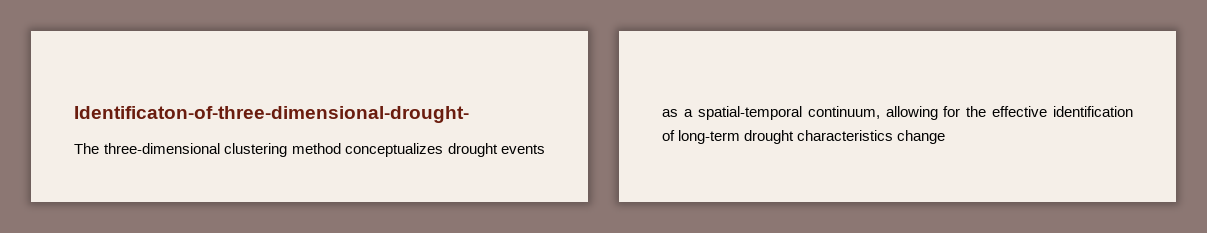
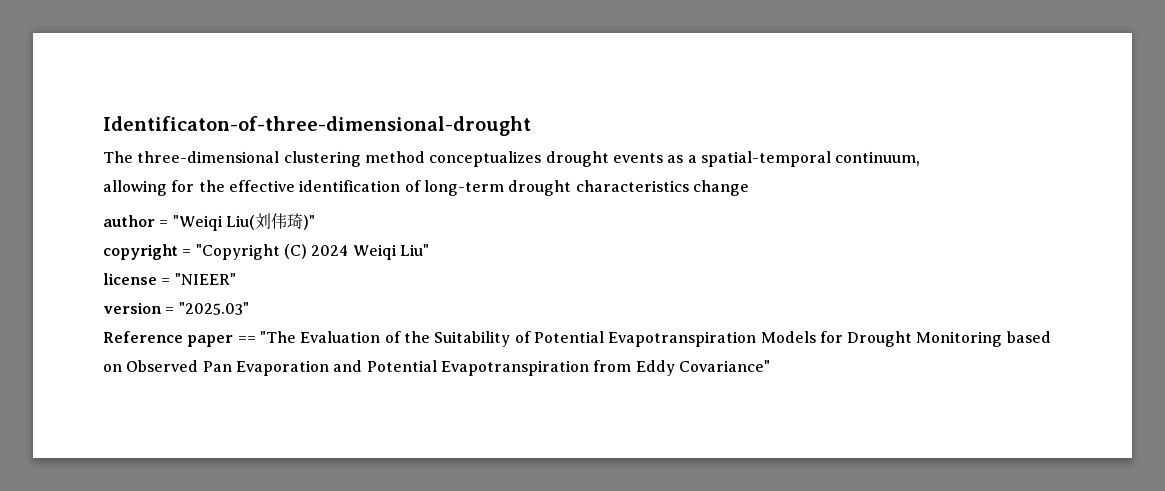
- Identificaton-of-three-dimensional-drought-
+ Identificaton-of-three-dimensional-drought
- The three-dimensional clustering method conceptualizes drought events as a spatial-temporal continuum, allowing for the effective identification of long-term drought characteristics change
+ The three-dimensional clustering method conceptualizes drought events as a spatial-temporal continuum,
+ allowing for the effective identification of long-term drought characteristics change
+ author = "Weiqi Liu(刘伟琦)"
+ copyright = "Copyright (C) 2024 Weiqi Liu"
+ license = "NIEER"
+ version = "2025.03"
+ Reference paper == "The Evaluation of the Suitability of Potential Evapotranspiration Models for Drought Monitoring based on Observed Pan Evaporation and Potential Evapotranspiration from Eddy Covariance"

